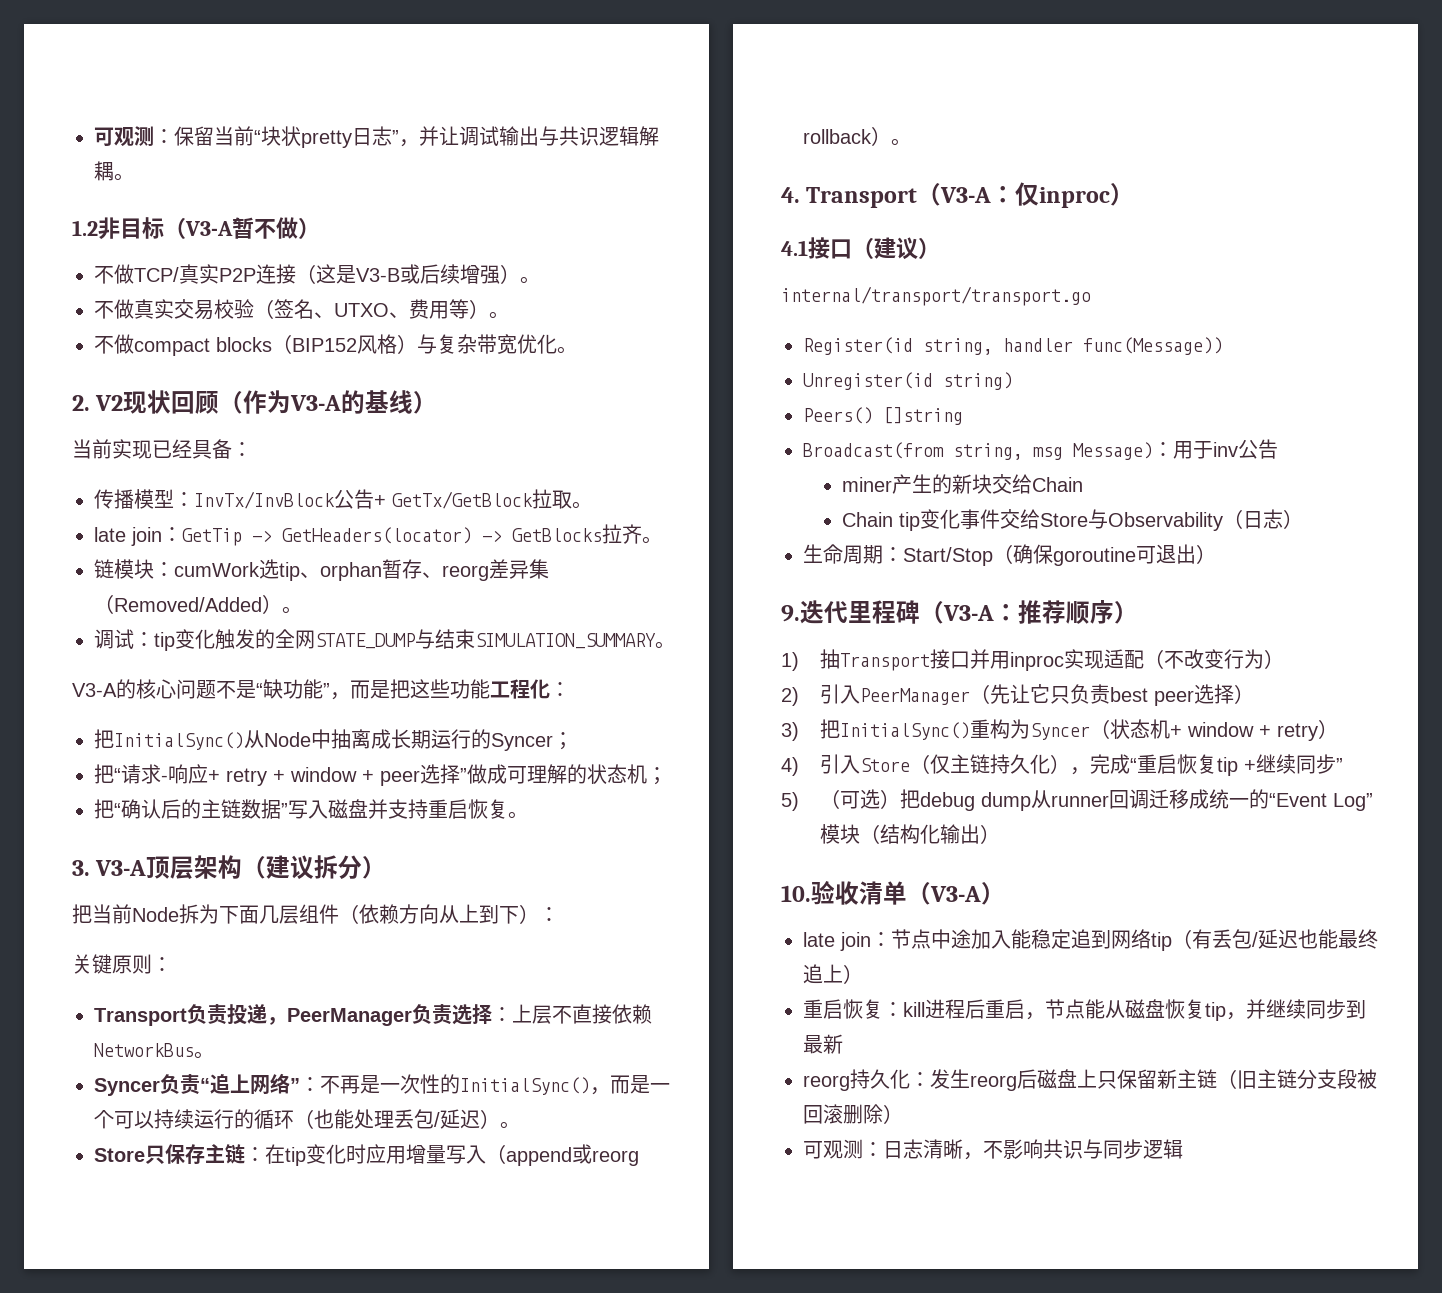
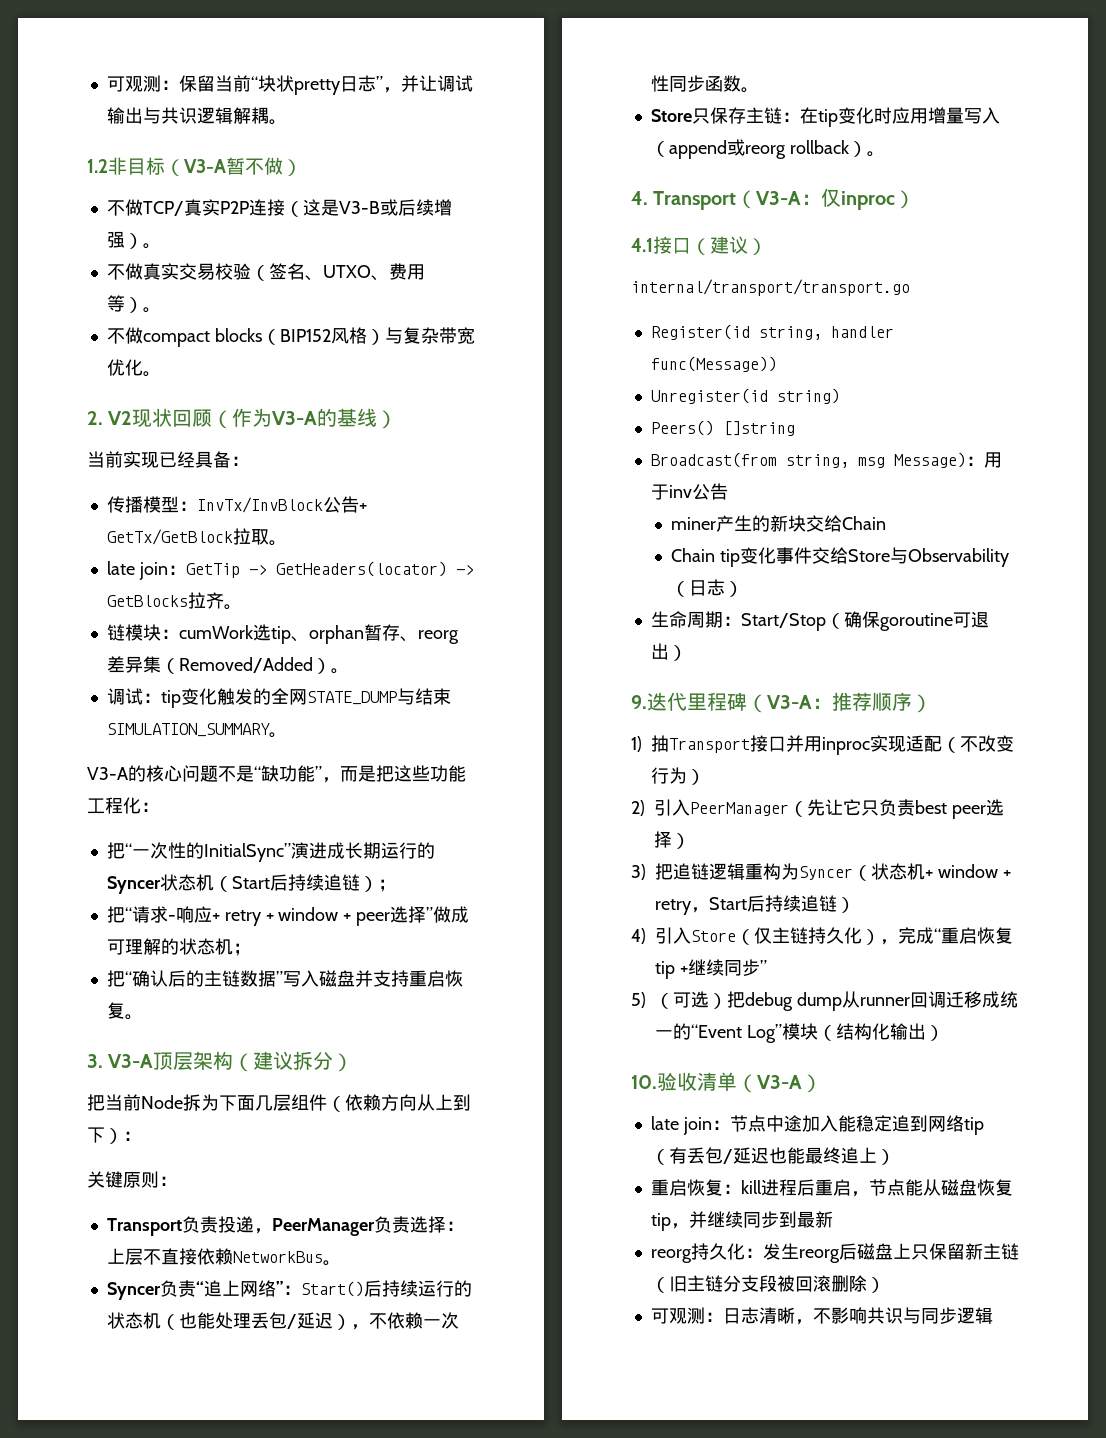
- 把InitialSync()从Node中抽离成长期运行的Syncer；
+ 把“一次性的InitialSync”演进成长期运行的Syncer状态机（Start后持续追链）；
- Syncer负责“追上网络”：不再是一次性的InitialSync()，而是一个可以持续运行的循环（也能处理丢包/延迟）。
+ Syncer负责“追上网络”：Start()后持续运行的状态机（也能处理丢包/延迟），不依赖一次性同步函数。
- 3)把InitialSync()重构为Syncer（状态机+ window + retry）
+ 3)把追链逻辑重构为Syncer（状态机+ window + retry，Start后持续追链）

